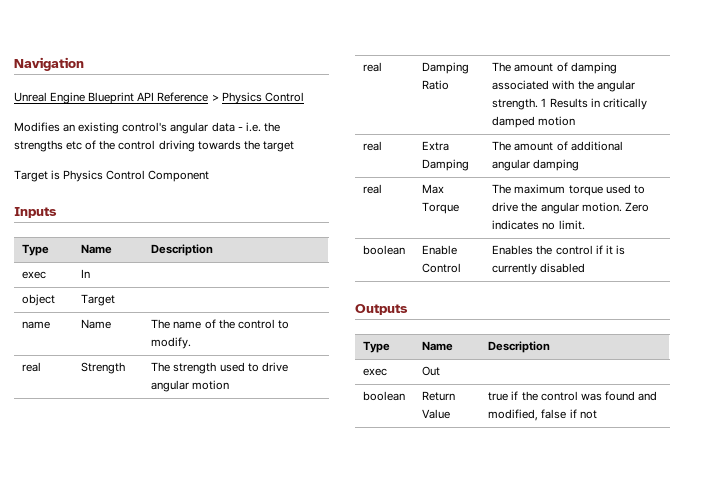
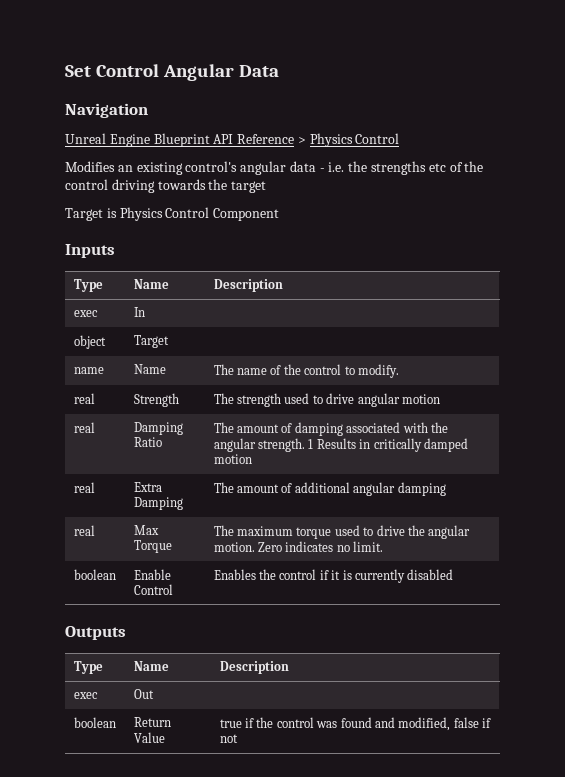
+ Set Control Angular Data

